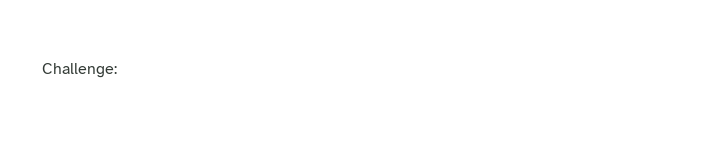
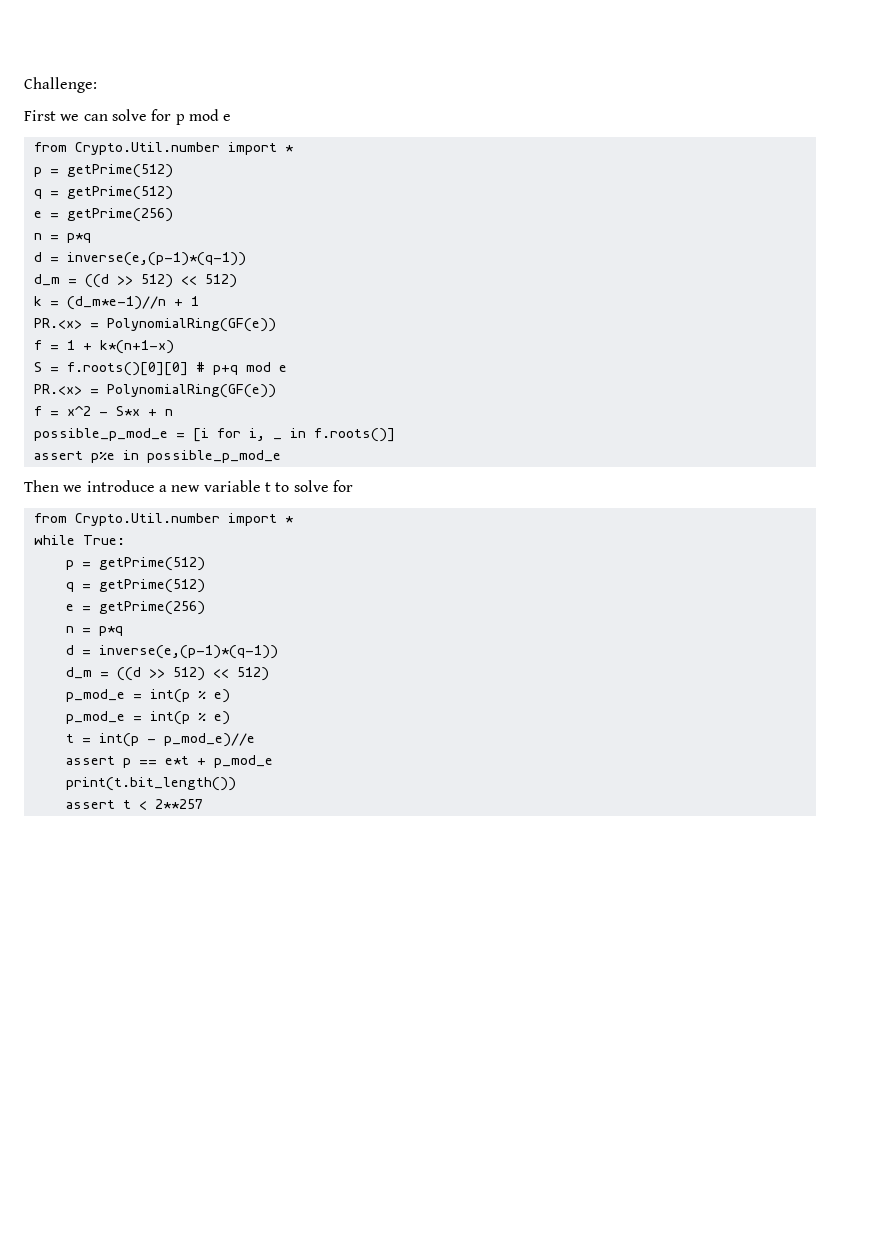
+ First we can solve for p mod e
+ from Crypto.Util.number import *
+ p = getPrime(512)
+ q = getPrime(512)
+ e = getPrime(256)
+ n = p*q
+ d = inverse(e,(p-1)*(q-1))
+ d_m = ((d >> 512) << 512)
+ k = (d_m*e-1)//n + 1
+ PR.<x> = PolynomialRing(GF(e))
+ f = 1 + k*(n+1-x)
+ S = f.roots()[0][0] # p+q mod e
+ PR.<x> = PolynomialRing(GF(e))
+ f = x^2 - S*x + n
+ possible_p_mod_e = [i for i, _ in f.roots()]
+ assert p%e in possible_p_mod_e
+ Then we introduce a new variable t to solve for
+ from Crypto.Util.number import *
+ while True:
+ p = getPrime(512)
+ q = getPrime(512)
+ e = getPrime(256)
+ n = p*q
+ d = inverse(e,(p-1)*(q-1))
+ d_m = ((d >> 512) << 512)
+ p_mod_e = int(p % e)
+ p_mod_e = int(p % e)
+ t = int(p - p_mod_e)//e
+ assert p == e*t + p_mod_e
+ print(t.bit_length())
+ assert t < 2**257

